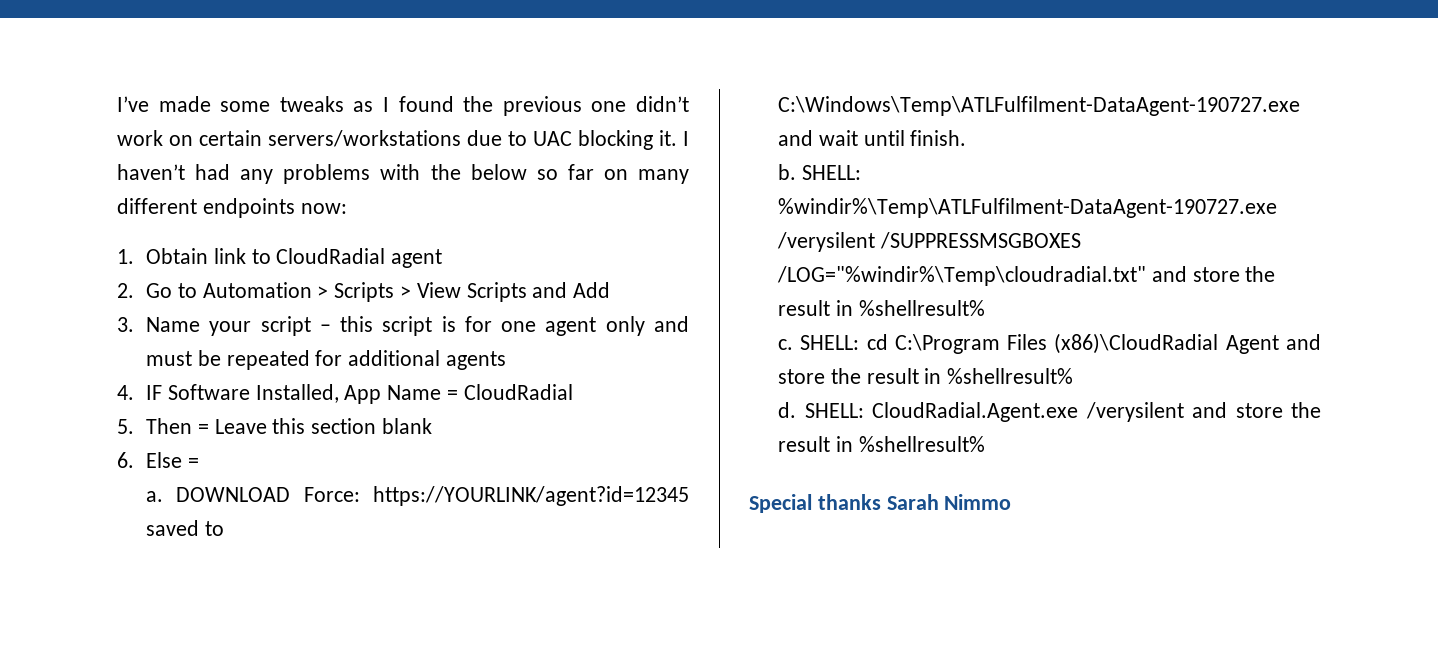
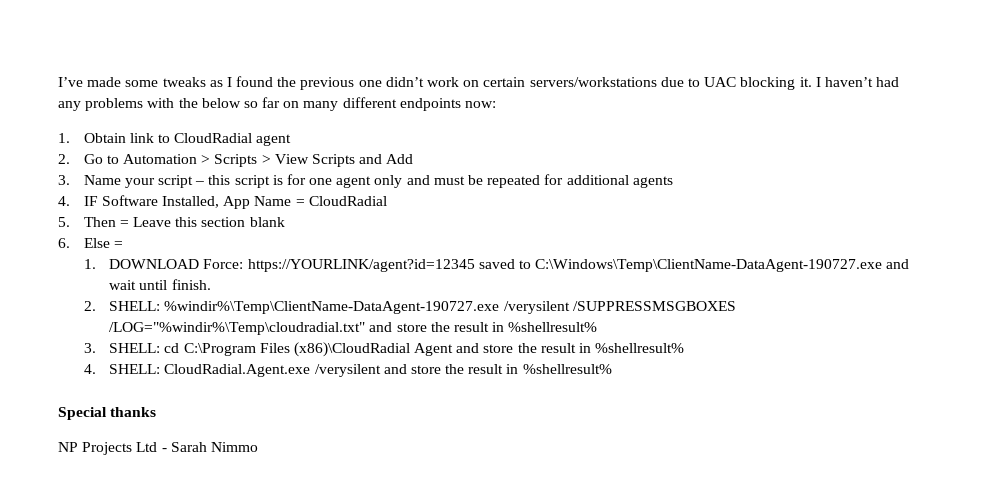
- a. DOWNLOAD Force: https://YOURLINK/agent?id=12345 saved to C:\Windows\Temp\ATLFulfilment-DataAgent-190727.exe and wait until finish.
+ 1. DOWNLOAD Force: https://YOURLINK/agent?id=12345 saved to C:\Windows\Temp\ClientName-DataAgent-190727.exe and wait until finish.
- b. SHELL: %windir%\Temp\ATLFulfilment-DataAgent-190727.exe /verysilent /SUPPRESSMSGBOXES /LOG="%windir%\Temp\cloudradial.txt" and store the result in %shellresult%
+ 2. SHELL: %windir%\Temp\ClientName-DataAgent-190727.exe /verysilent /SUPPRESSMSGBOXES /LOG="%windir%\Temp\cloudradial.txt" and store the result in %shellresult%
- c. SHELL: cd C:\Program Files (x86)\CloudRadial Agent and store the result in %shellresult%
+ 3. SHELL: cd C:\Program Files (x86)\CloudRadial Agent and store the result in %shellresult%
- d. SHELL: CloudRadial.Agent.exe /verysilent and store the result in %shellresult%
+ 4. SHELL: CloudRadial.Agent.exe /verysilent and store the result in %shellresult%
- Special thanks Sarah Nimmo
+ Special thanks
+ NP Projects Ltd - Sarah Nimmo

